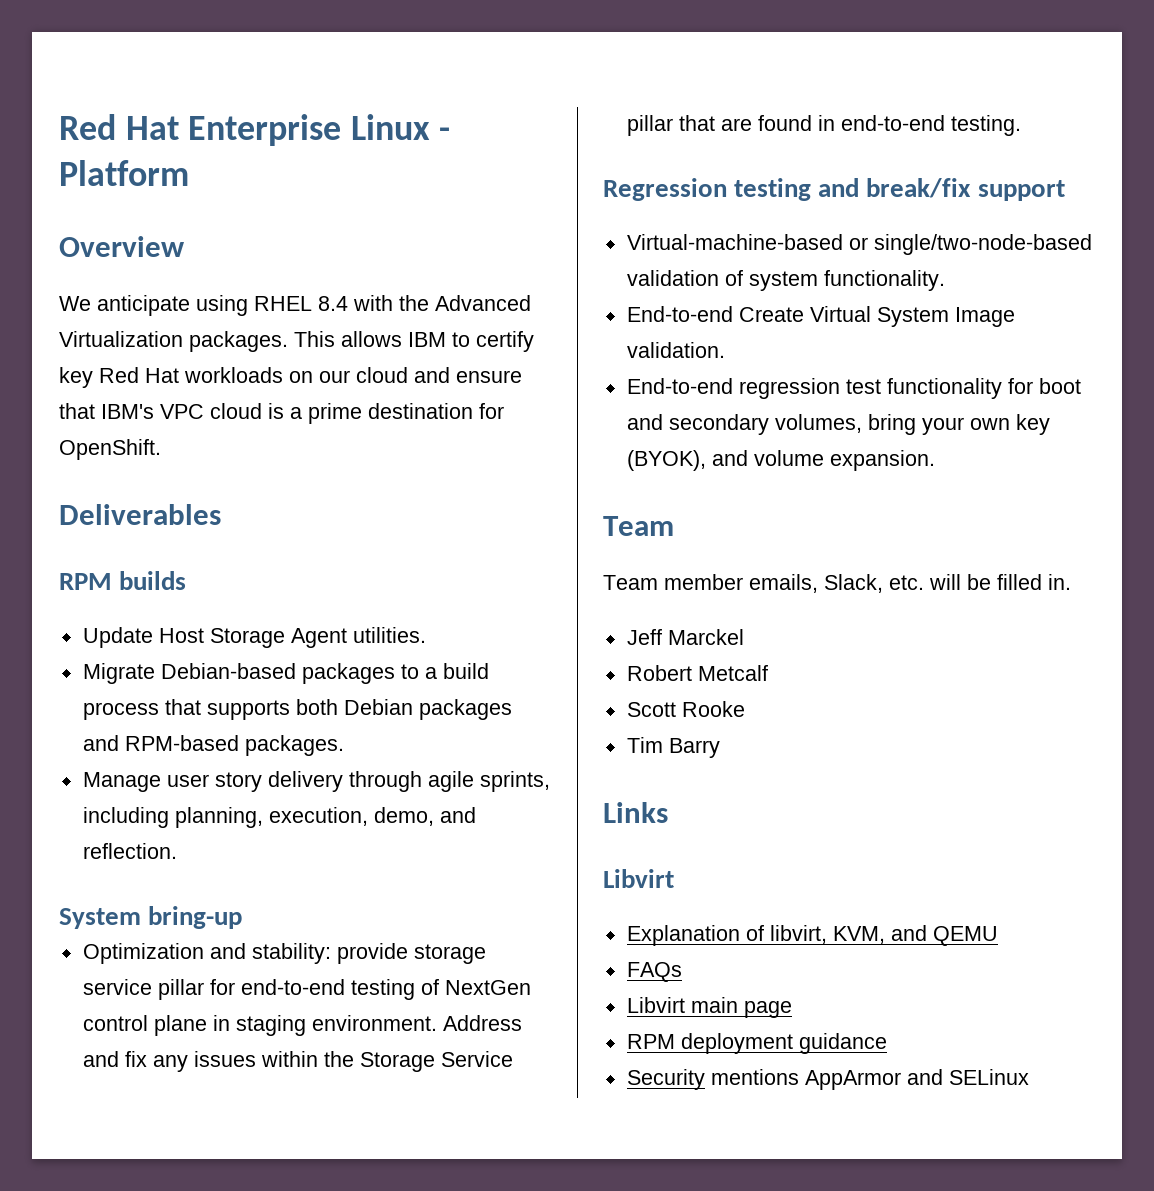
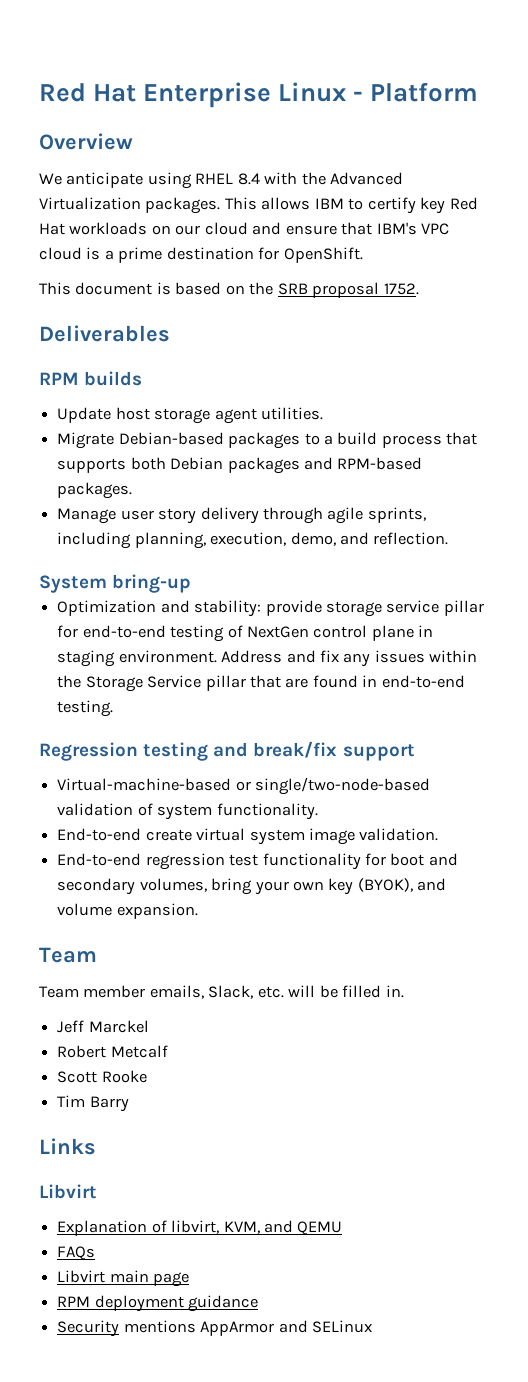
+ This document is based on the SRB proposal 1752.
- Update Host Storage Agent utilities.
+ Update host storage agent utilities.
- End-to-end Create Virtual System Image validation.
+ End-to-end create virtual system image validation.

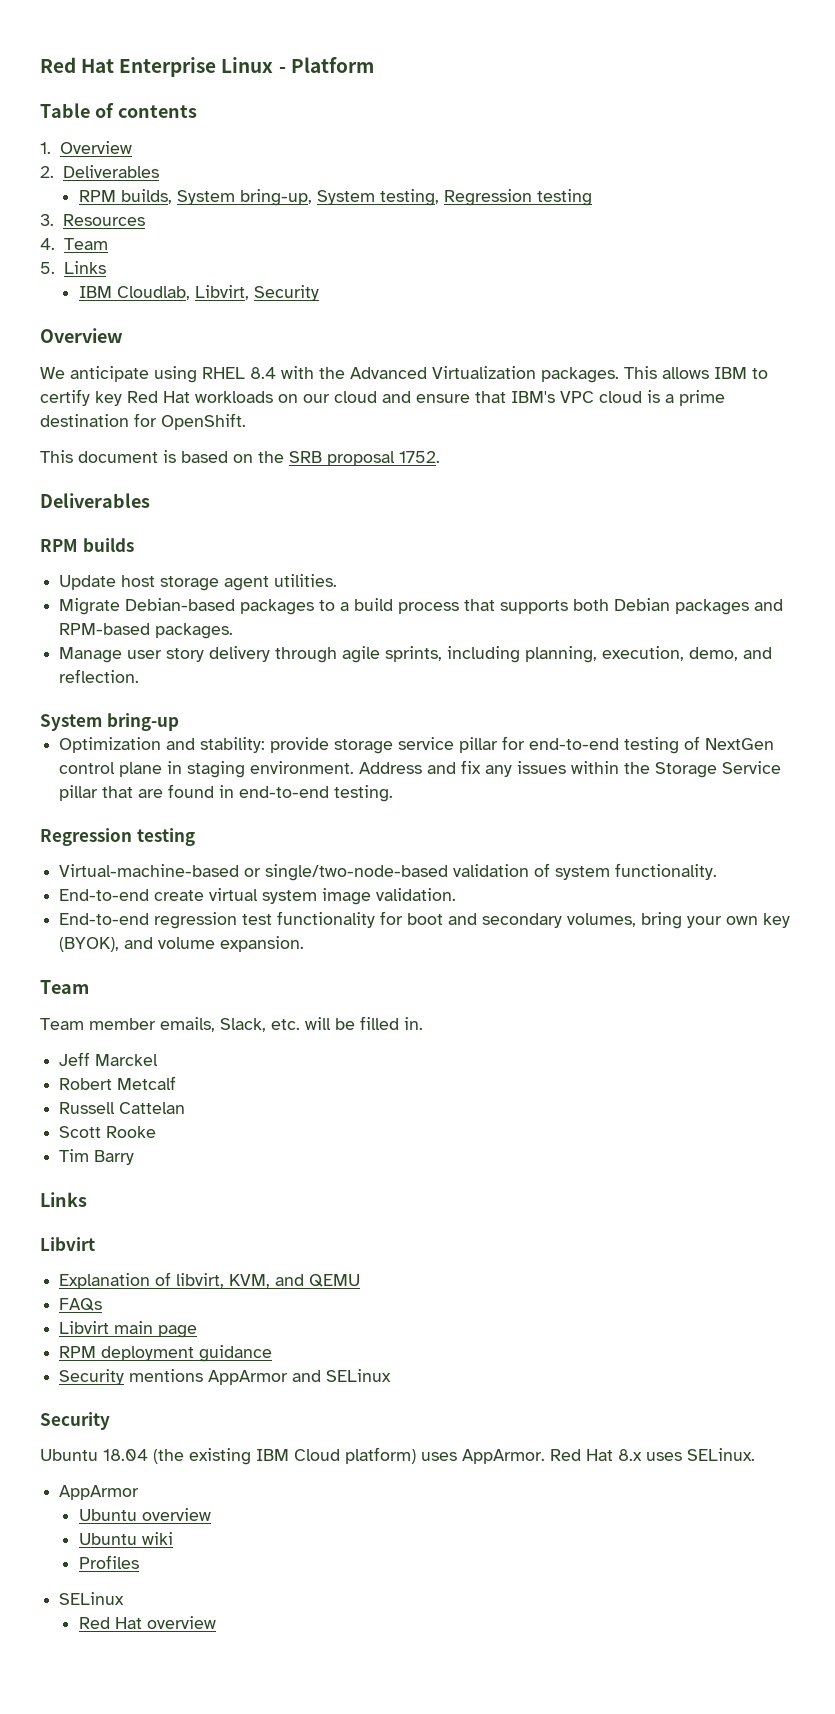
+ Table of contents
+ 1. Overview
+ 2. Deliverables
+ RPM builds, System bring-up, System testing, Regression testing
+ 3. Resources
+ 4. Team
+ 5. Links
+ IBM Cloudlab, Libvirt, Security
  Address and fix any issues within the Storage Service pillar that are found in end-to-end testing.
- Regression testing and break/fix support
+ Regression testing
+ Russell Cattelan
  Security mentions AppArmor and SELinux
+ Security
+ Ubuntu 18.04 (the existing IBM Cloud platform) uses AppArmor. Red Hat 8.x uses SELinux.
+ AppArmor
+ Ubuntu overview
+ Ubuntu wiki
+ Profiles
+ SELinux
+ Red Hat overview

